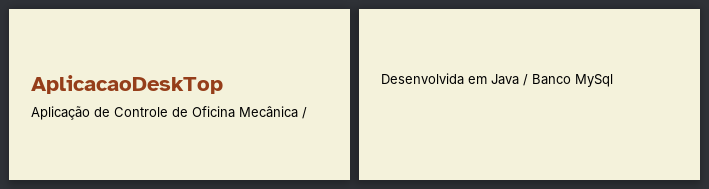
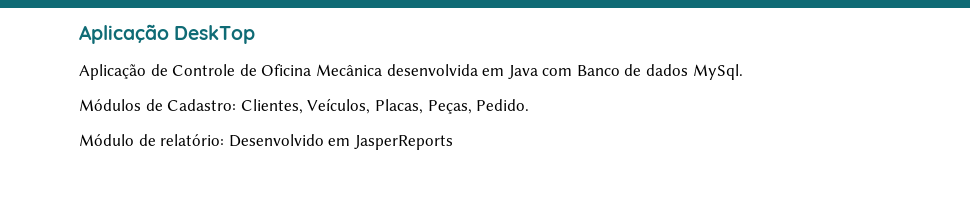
- AplicacaoDeskTop
+ Aplicação DeskTop
- Aplicação de Controle de Oficina Mecânica / Desenvolvida em Java / Banco MySql
+ Aplicação de Controle de Oficina Mecânica desenvolvida em Java com Banco de dados MySql.
+ Módulos de Cadastro: Clientes, Veículos, Placas, Peças, Pedido.
+ Módulo de relatório: Desenvolvido em JasperReports

